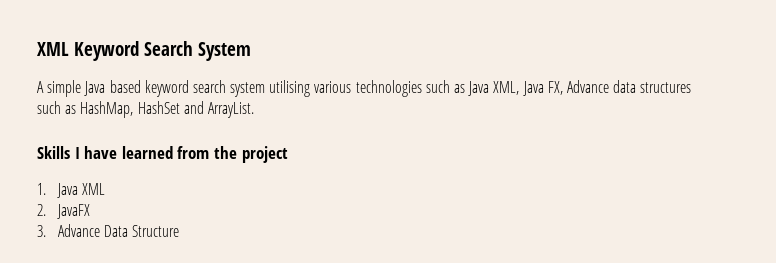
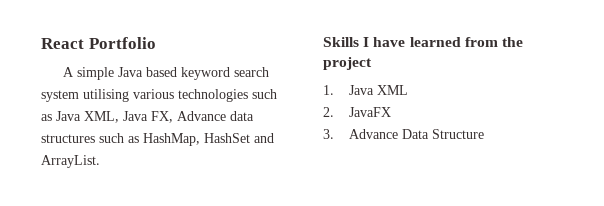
- XML Keyword Search System
+ React Portfolio

